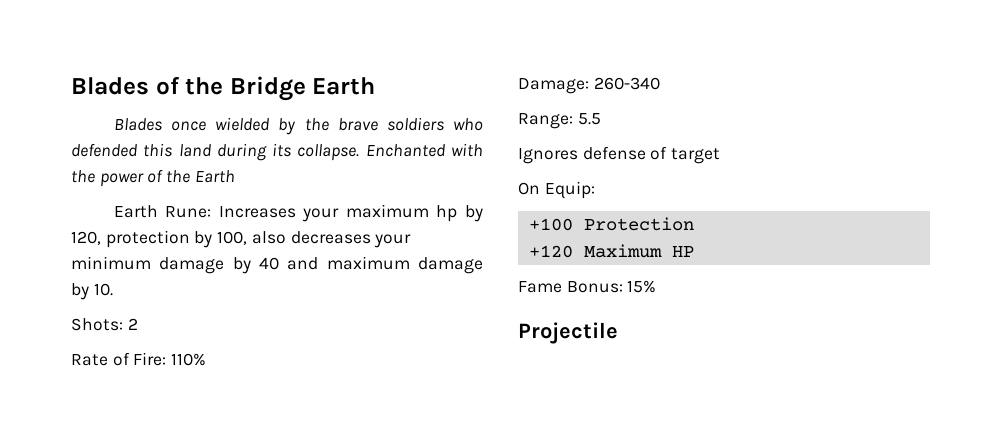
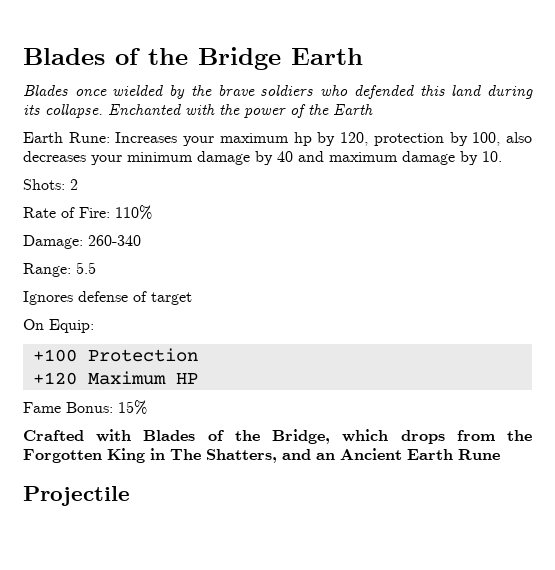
+ Crafted with Blades of the Bridge, which drops from the Forgotten King in The Shatters, and an Ancient Earth Rune

